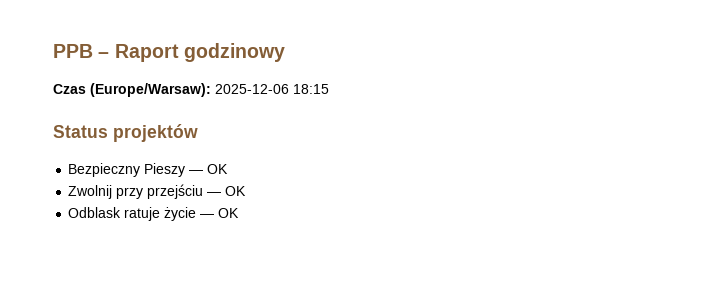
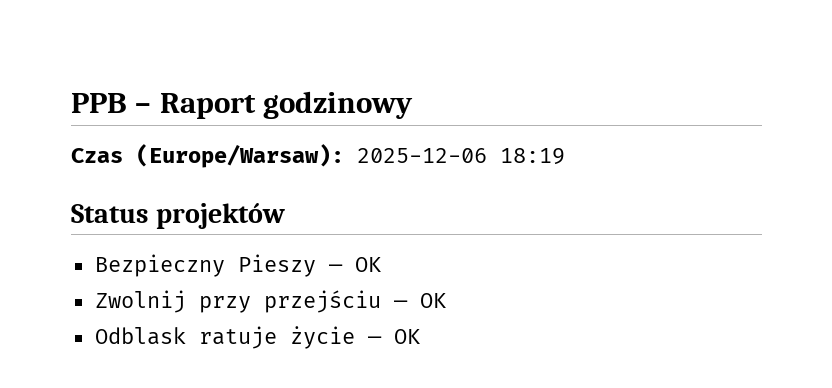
- Czas (Europe/Warsaw): 2025-12-06 18:15
+ Czas (Europe/Warsaw): 2025-12-06 18:19

